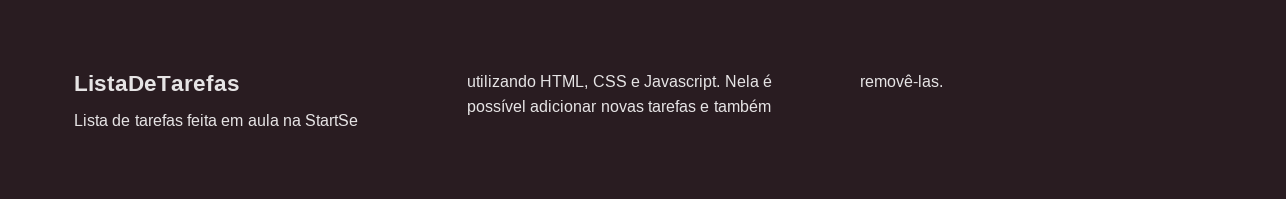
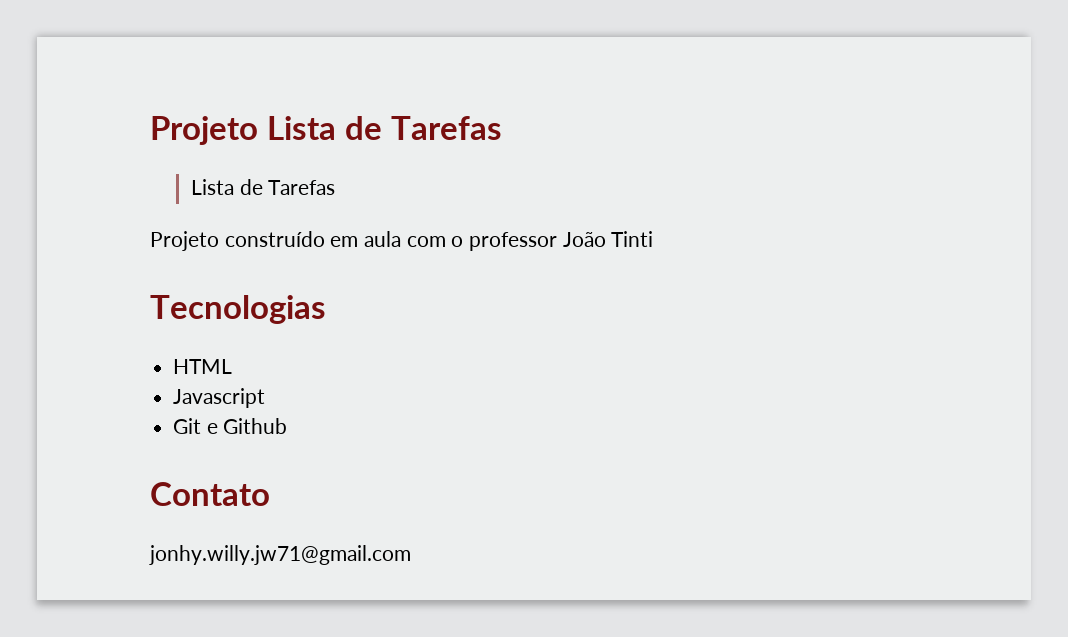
- ListaDeTarefas
- Lista de tarefas feita em aula na StartSe utilizando HTML, CSS e Javascript. Nela é possível adicionar novas tarefas e também removê-las.
+ Projeto Lista de Tarefas
+ Lista de Tarefas
+ Projeto construído em aula com o professor João Tinti
+ Tecnologias
+ HTML
+ Javascript
+ Git e Github
+ Contato
+ jonhy.willy.jw71@gmail.com

